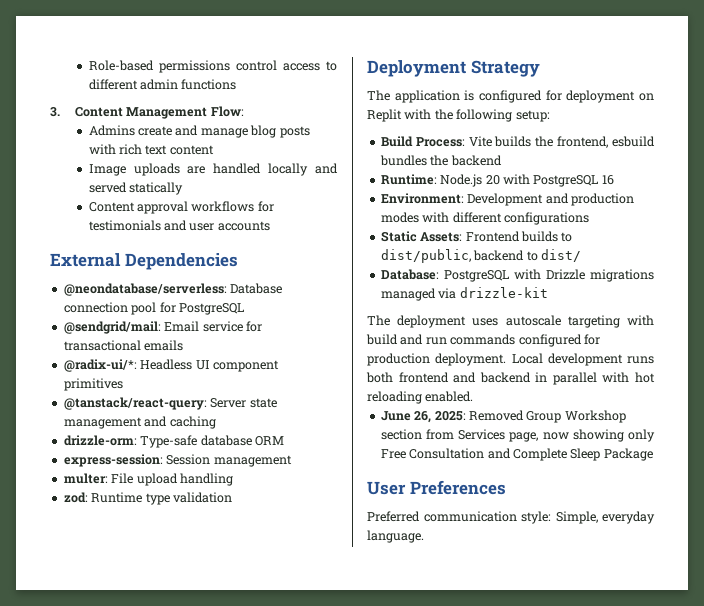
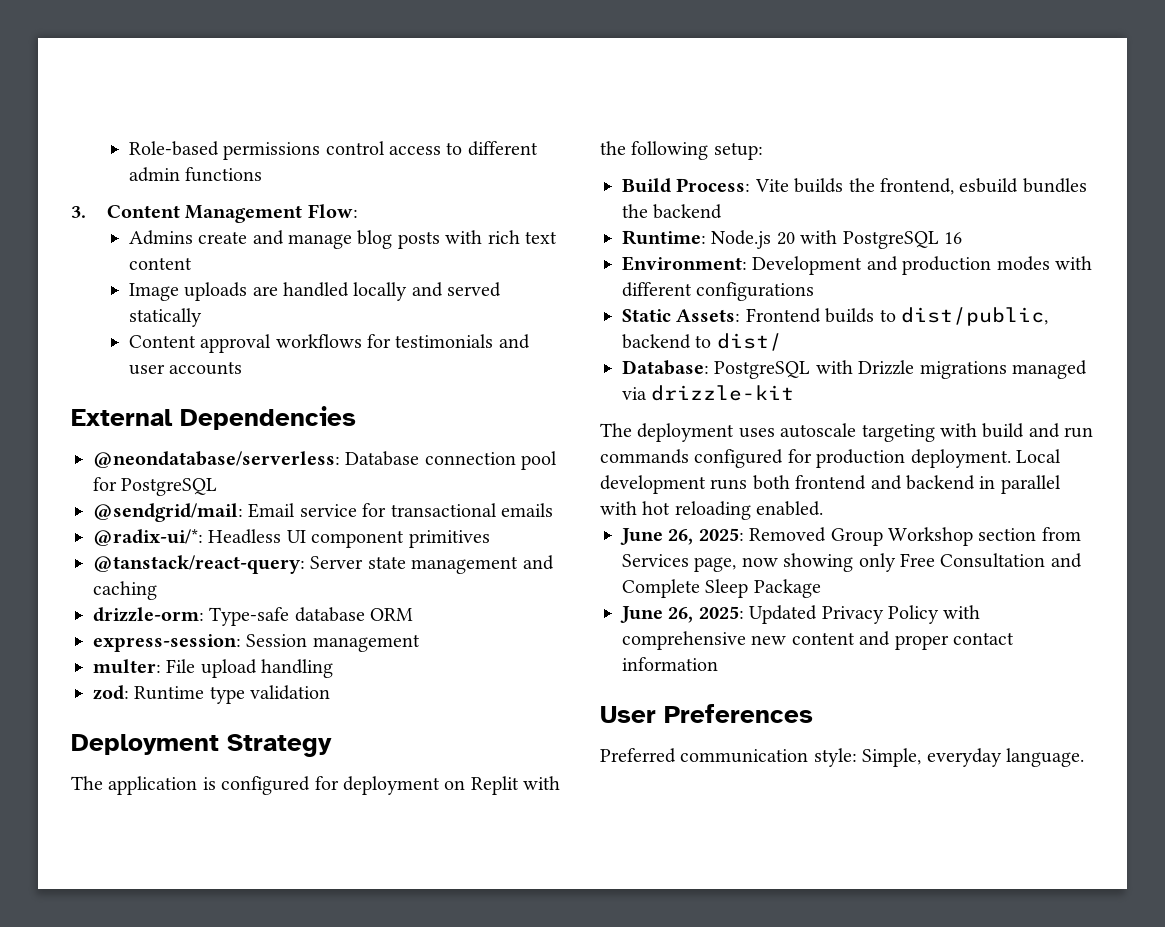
+ June 26, 2025: Updated Privacy Policy with comprehensive new content and proper contact information

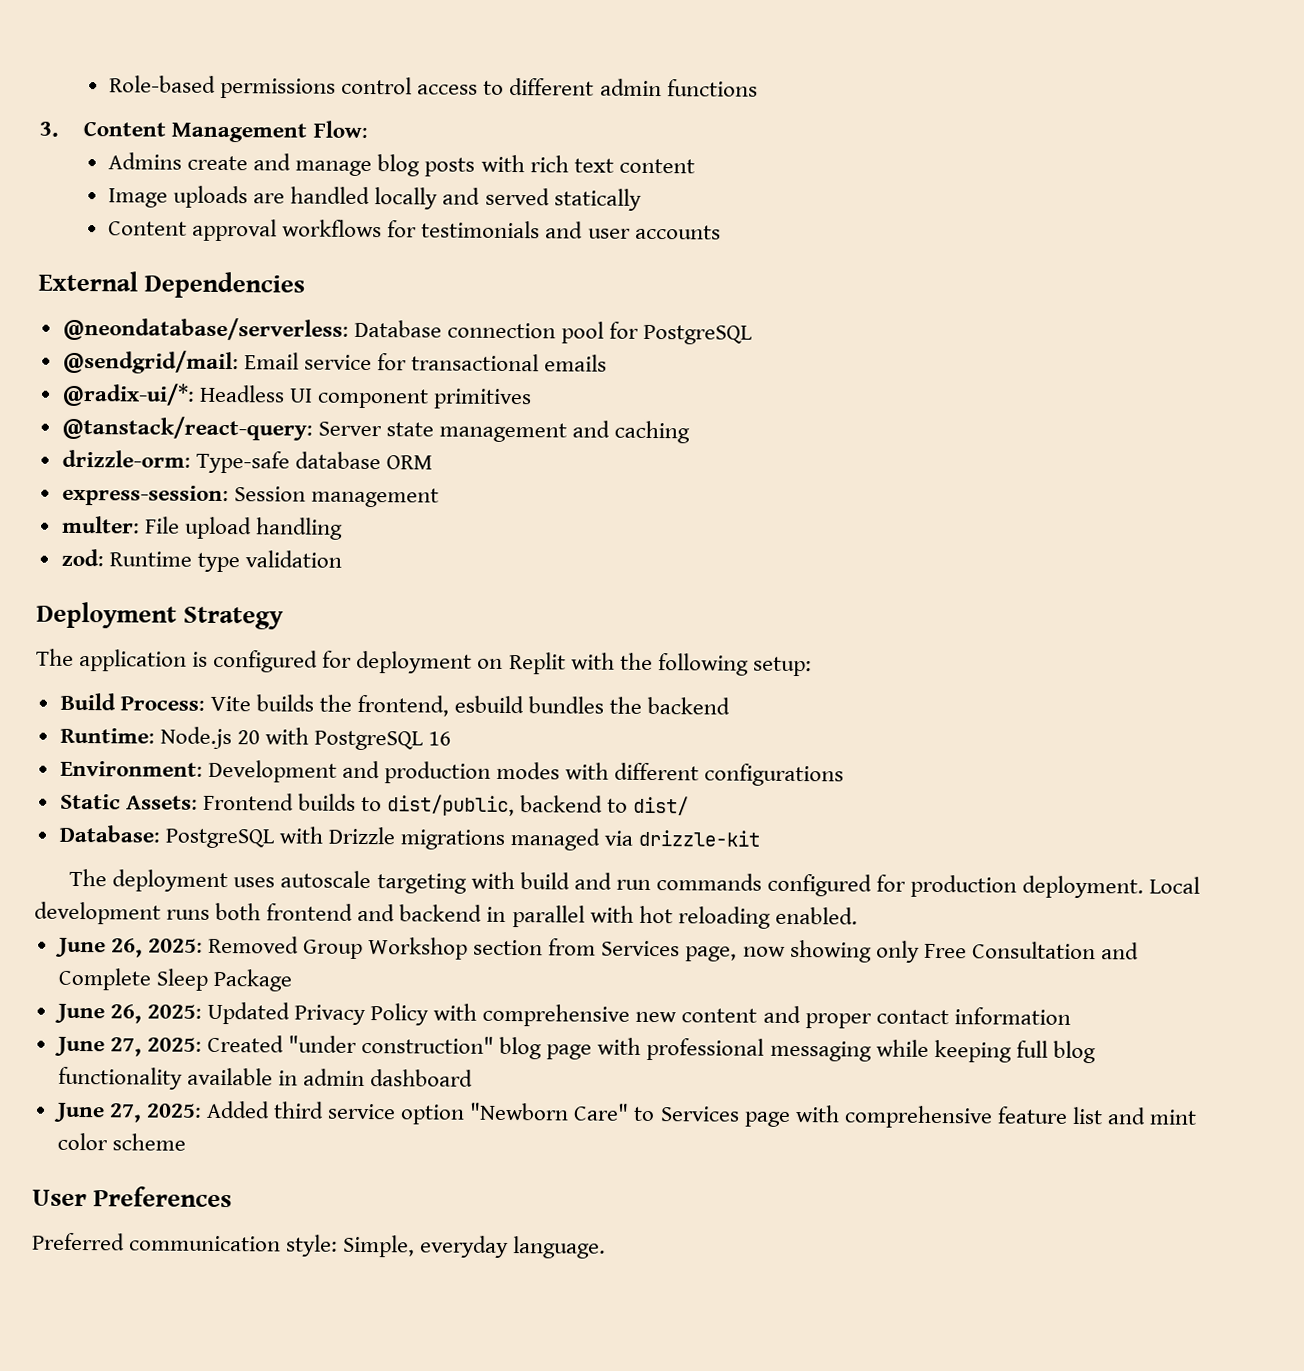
+ June 27, 2025: Created "under construction" blog page with professional messaging while keeping full blog functionality available in admin dashboard
+ June 27, 2025: Added third service option "Newborn Care" to Services page with comprehensive feature list and mint color scheme

